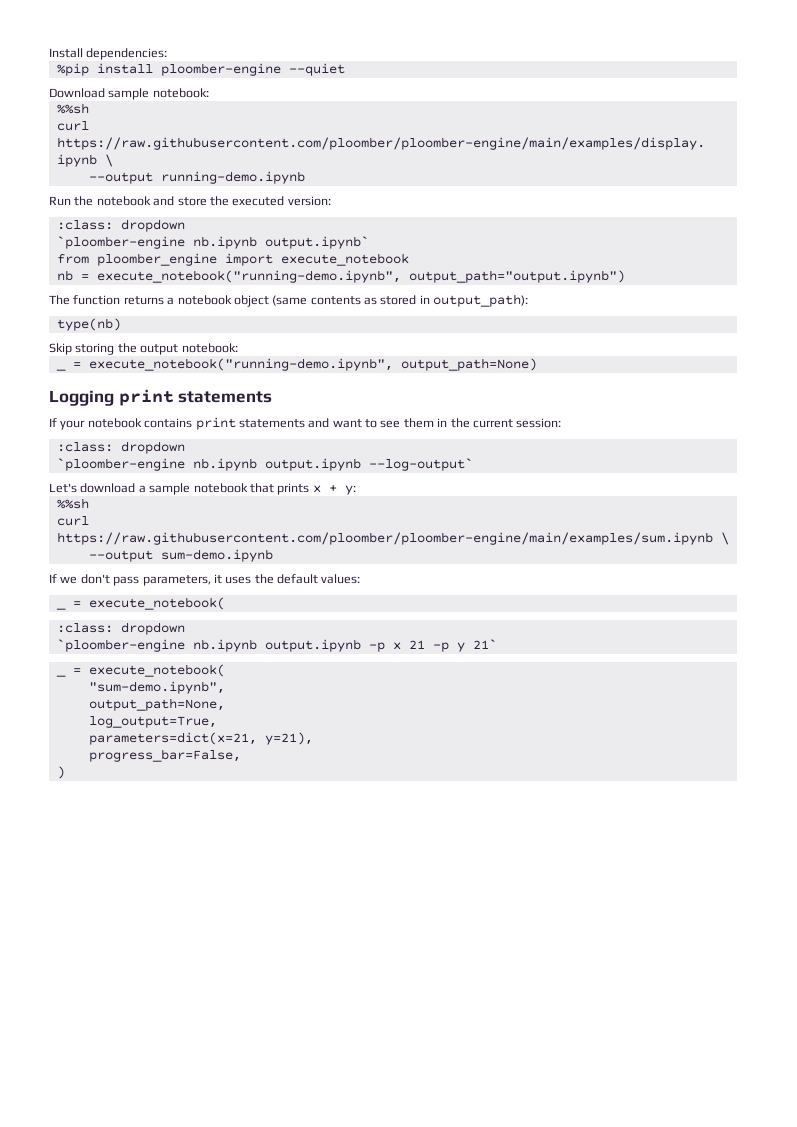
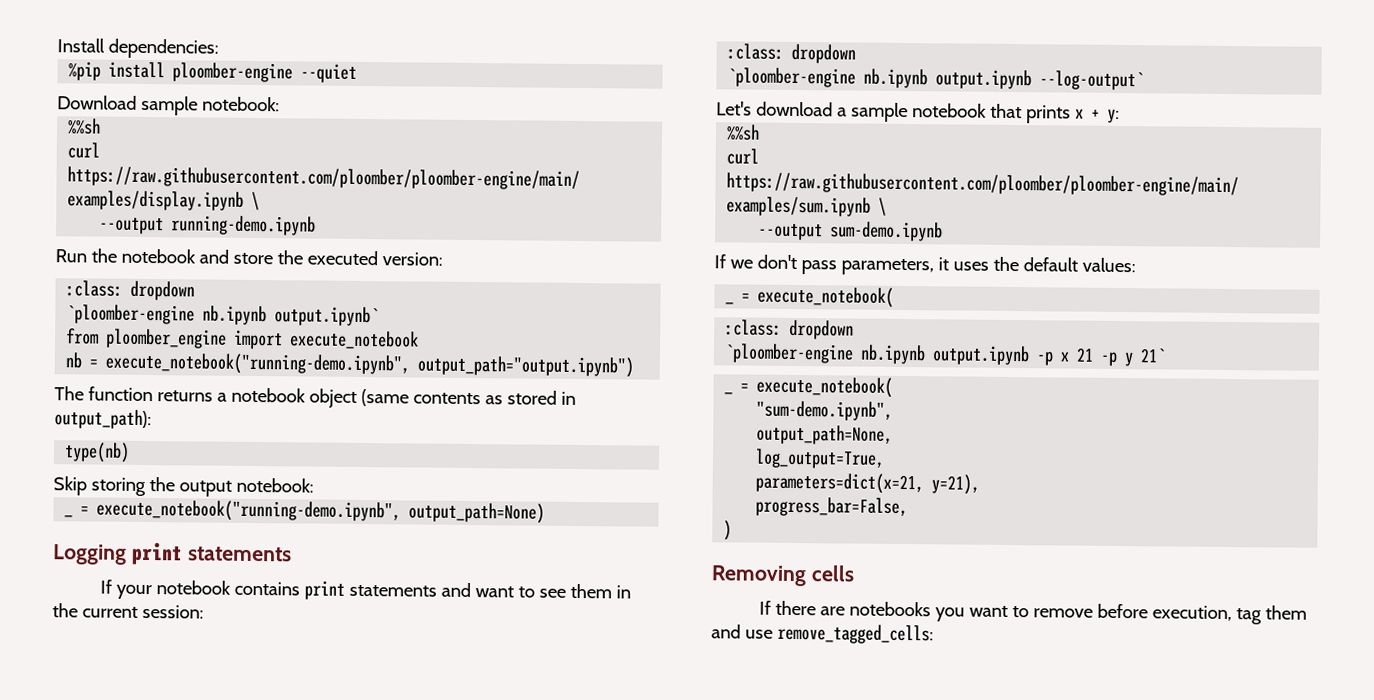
+ Removing cells
+ If there are notebooks you want to remove before execution, tag them and use remove_tagged_cells:

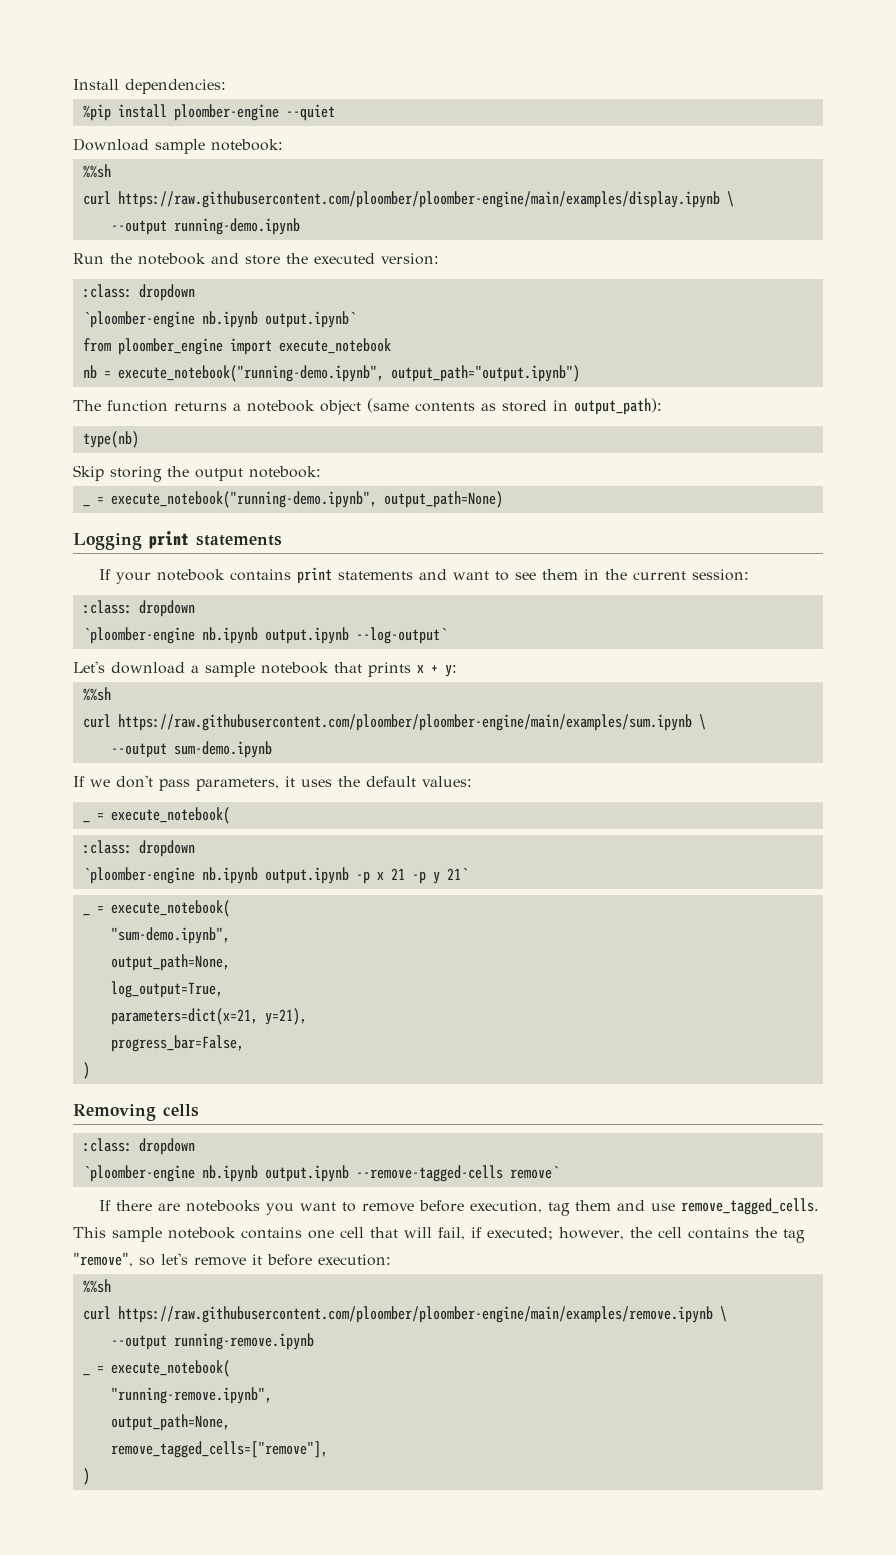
  Removing cells
+ :class: dropdown
+ `ploomber-engine nb.ipynb output.ipynb --remove-tagged-cells remove`
- If there are notebooks you want to remove before execution, tag them and use remove_tagged_cells:
+ If there are notebooks you want to remove before execution, tag them and use remove_tagged_cells. This sample notebook contains one cell that will fail, if executed; however, the cell contains the tag "remove", so let's remove it before execution:
+ %%sh
+ curl https://raw.githubusercontent.com/ploomber/ploomber-engine/main/examples/remove.ipynb \
+ --output running-remove.ipynb
+ _ = execute_notebook(
+ "running-remove.ipynb",
+ output_path=None,
+ remove_tagged_cells=["remove"],
+ )

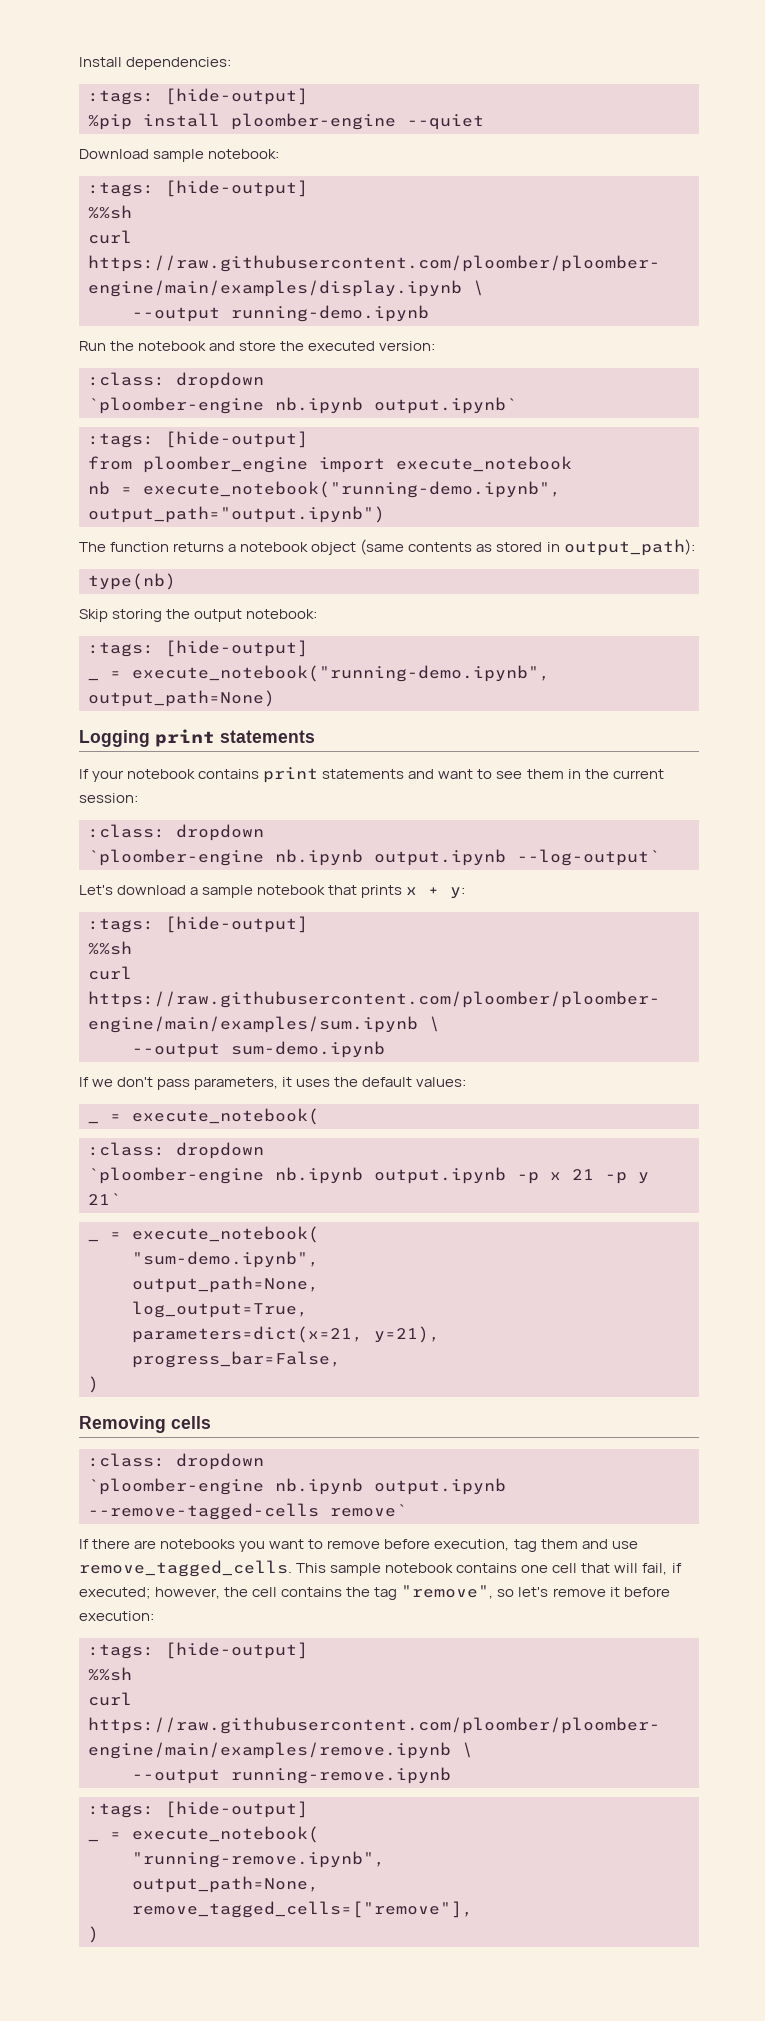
  Install dependencies:
+ :tags: [hide-output]
  Download sample notebook:
+ :tags: [hide-output]
  `ploomber-engine nb.ipynb output.ipynb`
+ :tags: [hide-output]
  Skip storing the output notebook:
+ :tags: [hide-output]
  Let's download a sample notebook that prints x + y:
+ :tags: [hide-output]
  This sample notebook contains one cell that will fail, if executed; however, the cell contains the tag "remove", so let's remove it before execution:
+ :tags: [hide-output]
  --output running-remove.ipynb
+ :tags: [hide-output]

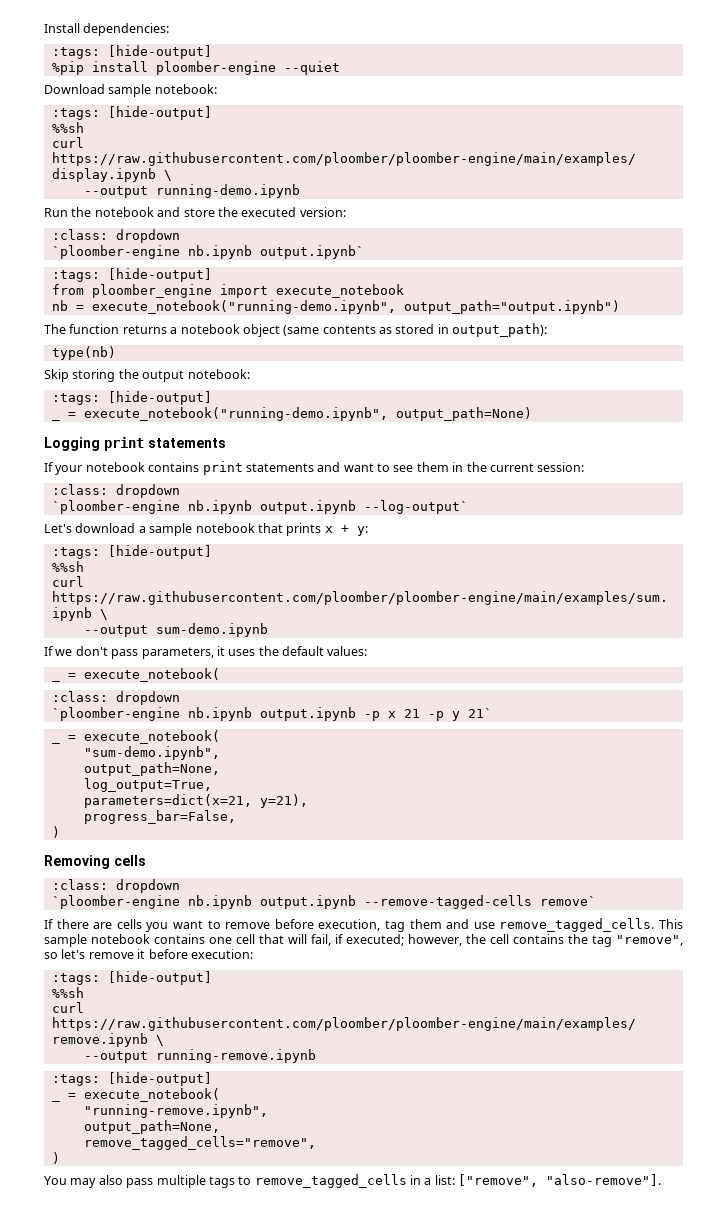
- If there are notebooks you want to remove before execution, tag them and use remove_tagged_cells.
+ If there are cells you want to remove before execution, tag them and use remove_tagged_cells.
- remove_tagged_cells=["remove"],
+ remove_tagged_cells="remove",
  )
+ You may also pass multiple tags to remove_tagged_cells in a list: ["remove", "also-remove"].

